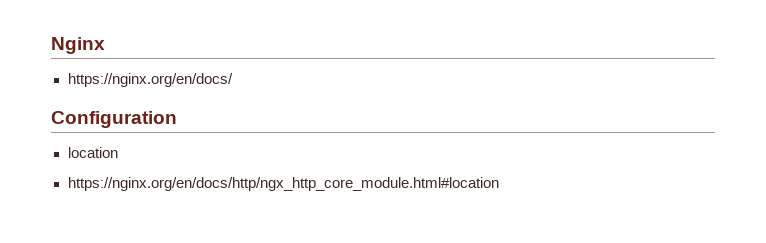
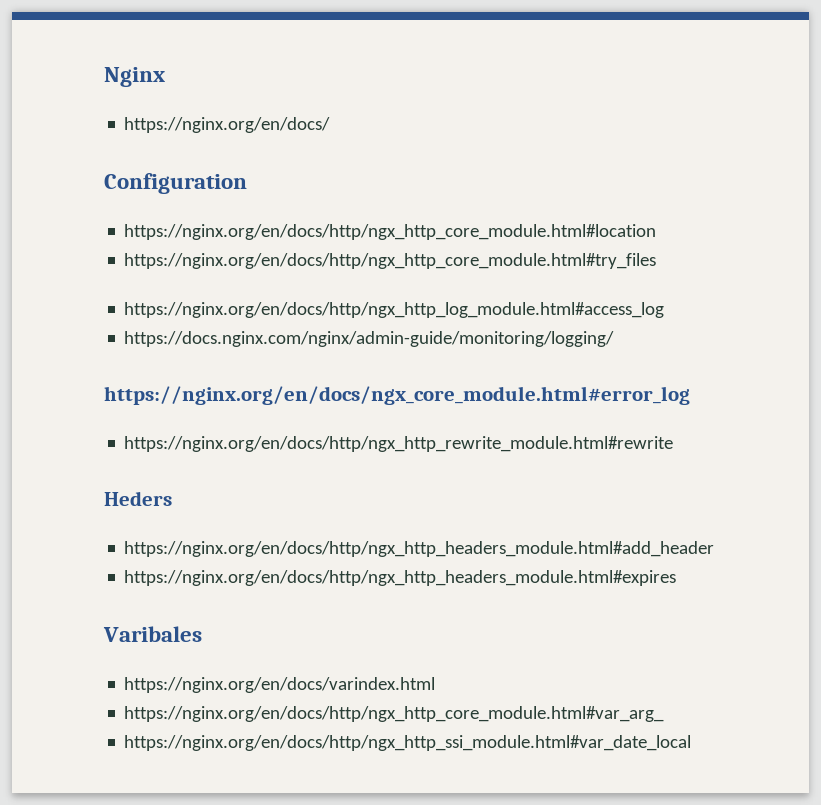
- location
  https://nginx.org/en/docs/http/ngx_http_core_module.html#location
+ https://nginx.org/en/docs/http/ngx_http_core_module.html#try_files
+ https://nginx.org/en/docs/http/ngx_http_log_module.html#access_log
+ https://docs.nginx.com/nginx/admin-guide/monitoring/logging/
+ https://nginx.org/en/docs/ngx_core_module.html#error_log
+ https://nginx.org/en/docs/http/ngx_http_rewrite_module.html#rewrite
+ Heders
+ https://nginx.org/en/docs/http/ngx_http_headers_module.html#add_header
+ https://nginx.org/en/docs/http/ngx_http_headers_module.html#expires
+ Varibales
+ https://nginx.org/en/docs/varindex.html
+ https://nginx.org/en/docs/http/ngx_http_core_module.html#var_arg_
+ https://nginx.org/en/docs/http/ngx_http_ssi_module.html#var_date_local

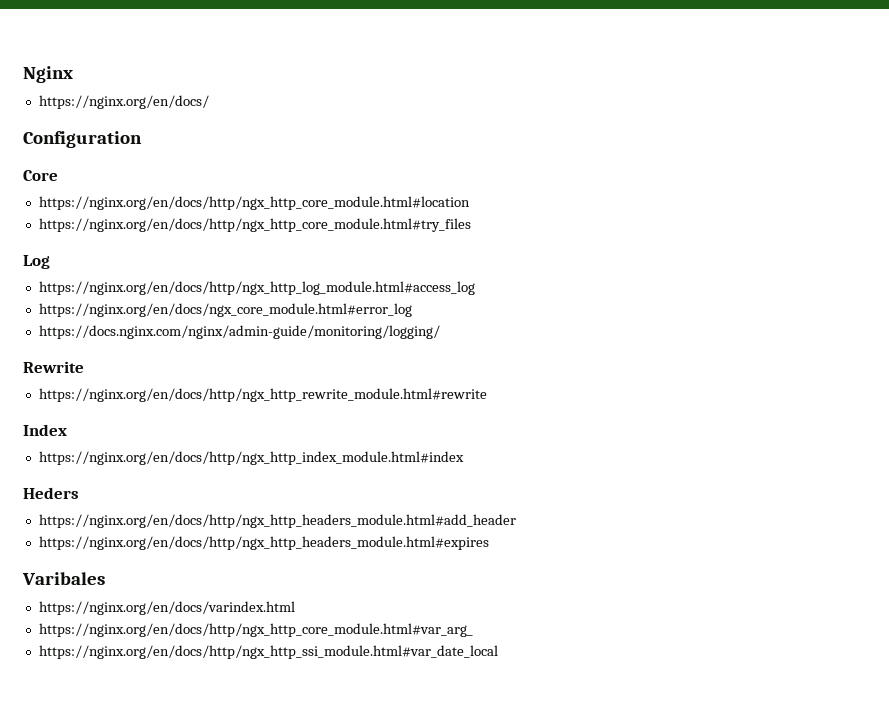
+ Core
+ Log
+ https://nginx.org/en/docs/ngx_core_module.html#error_log
- https://nginx.org/en/docs/ngx_core_module.html#error_log
+ Rewrite
+ Index
+ https://nginx.org/en/docs/http/ngx_http_index_module.html#index

